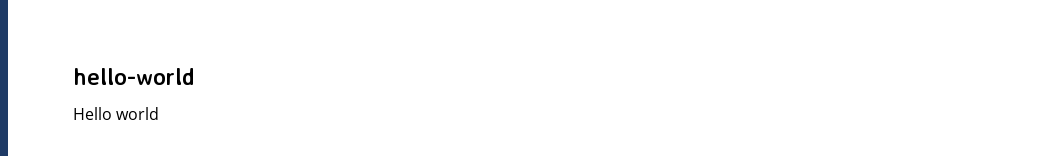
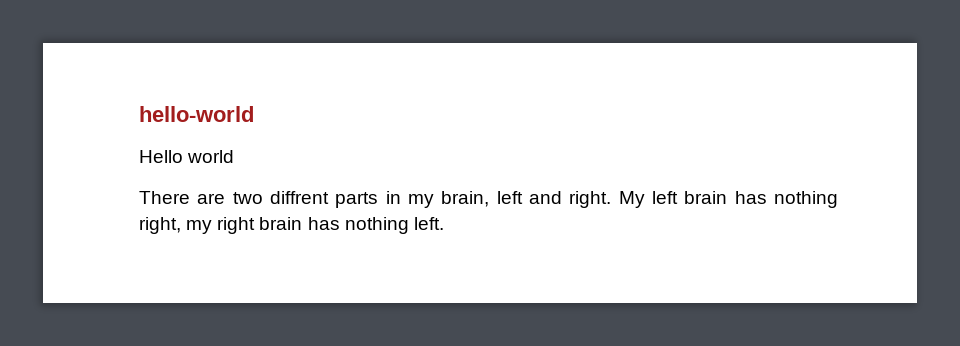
+ There are two diffrent parts in my brain, left and right. My left brain has nothing right, my right brain has nothing left.

